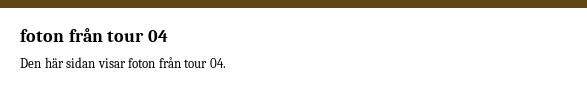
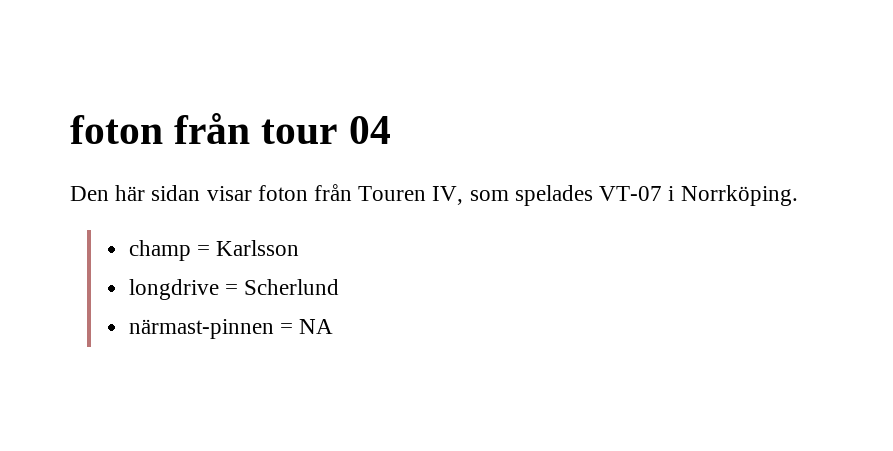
- Den här sidan visar foton från tour 04.
+ Den här sidan visar foton från Touren IV, som spelades VT-07 i Norrköping.
+ champ = Karlsson
+ longdrive = Scherlund
+ närmast-pinnen = NA

